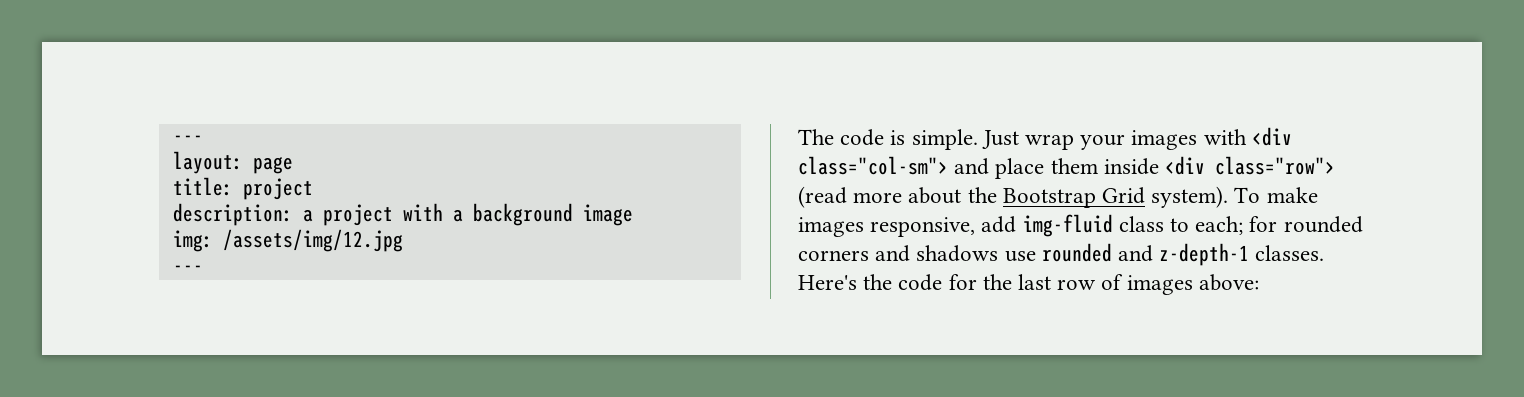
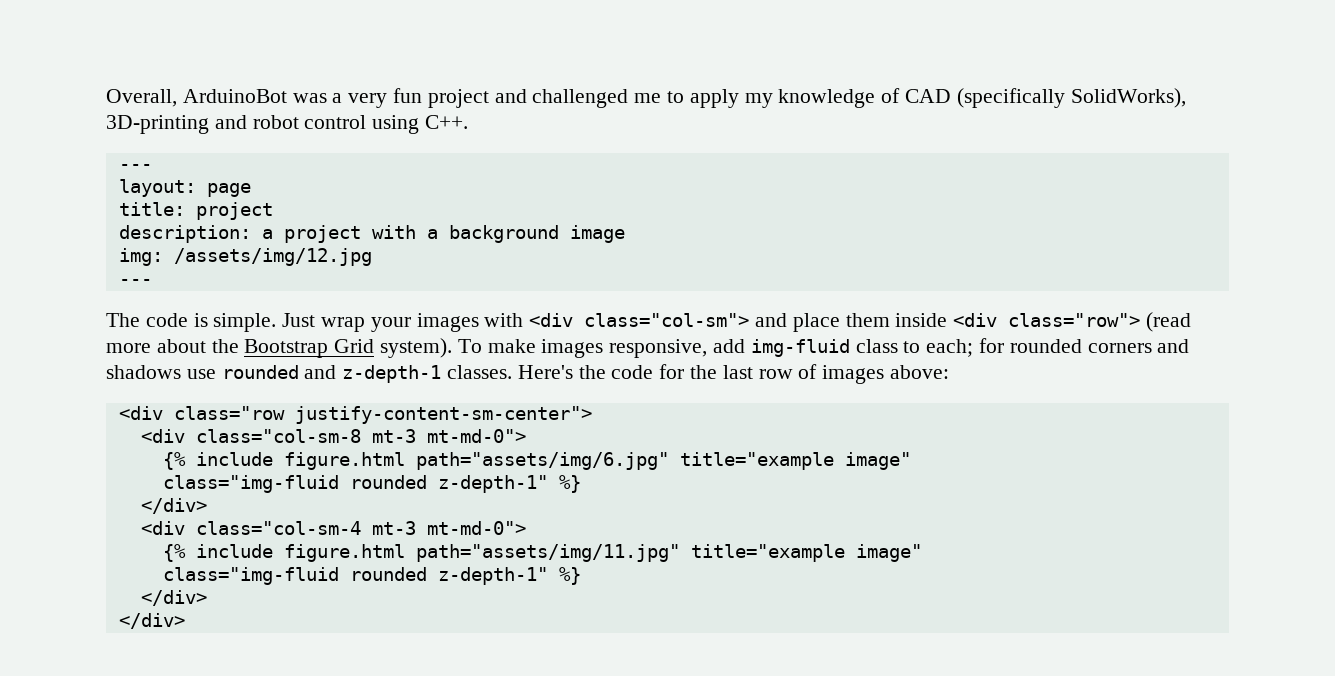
+ Overall, ArduinoBot was a very fun project and challenged me to apply my knowledge of CAD (specifically SolidWorks), 3D-printing and robot control using C++.
+ <div class="row justify-content-sm-center">
+ <div class="col-sm-8 mt-3 mt-md-0">
+ {% include figure.html path="assets/img/6.jpg" title="example image"
+ class="img-fluid rounded z-depth-1" %}
+ </div>
+ <div class="col-sm-4 mt-3 mt-md-0">
+ {% include figure.html path="assets/img/11.jpg" title="example image"
+ class="img-fluid rounded z-depth-1" %}
+ </div>
+ </div>

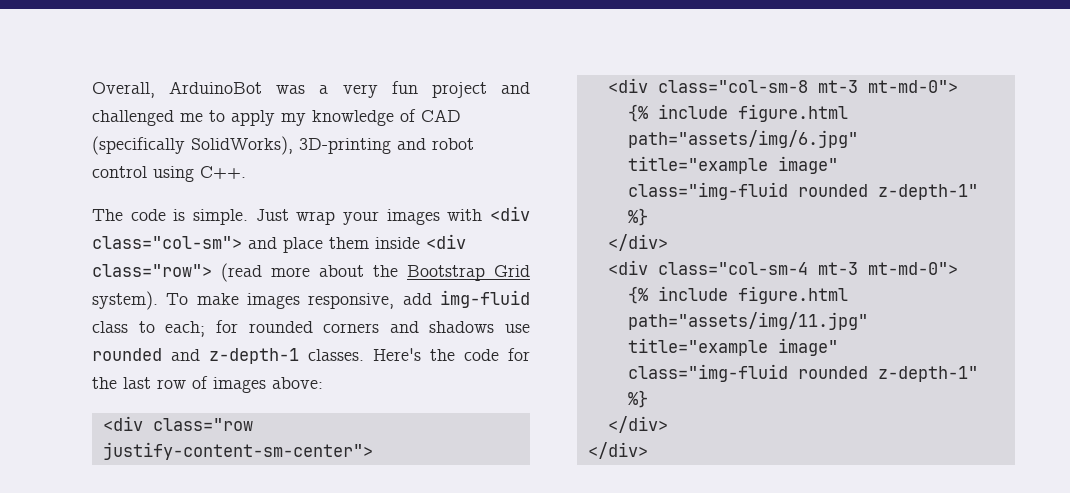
  Overall, ArduinoBot was a very fun project and challenged me to apply my knowledge of CAD (specifically SolidWorks), 3D-printing and robot control using C++.
- ---
- layout: page
- title: project
- description: a project with a background image
- img: /assets/img/12.jpg
- ---

